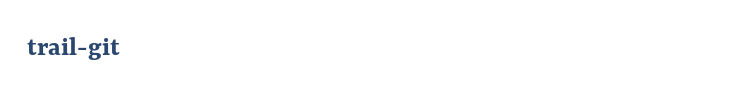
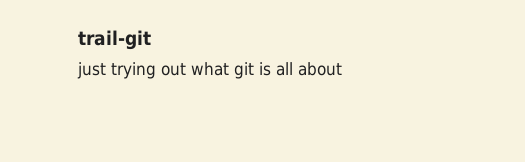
+ just trying out what git is all about

